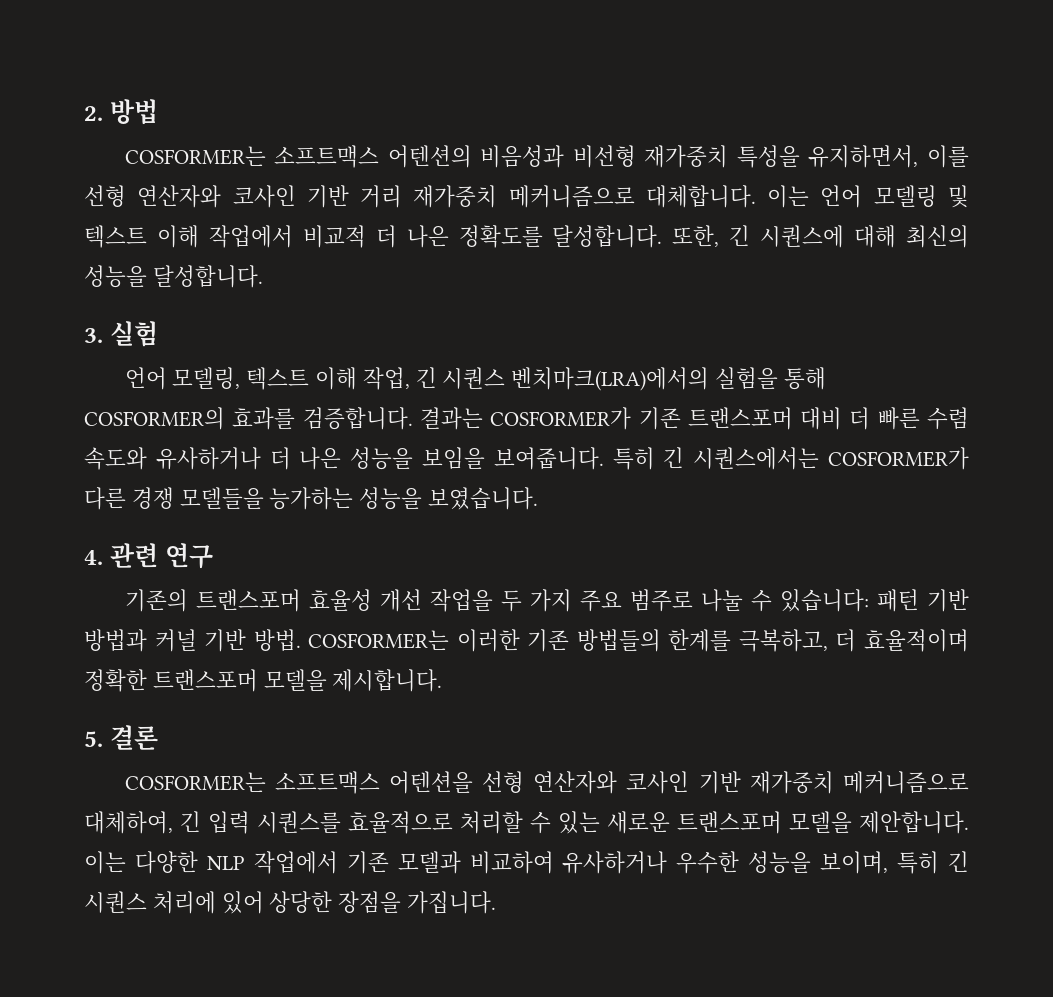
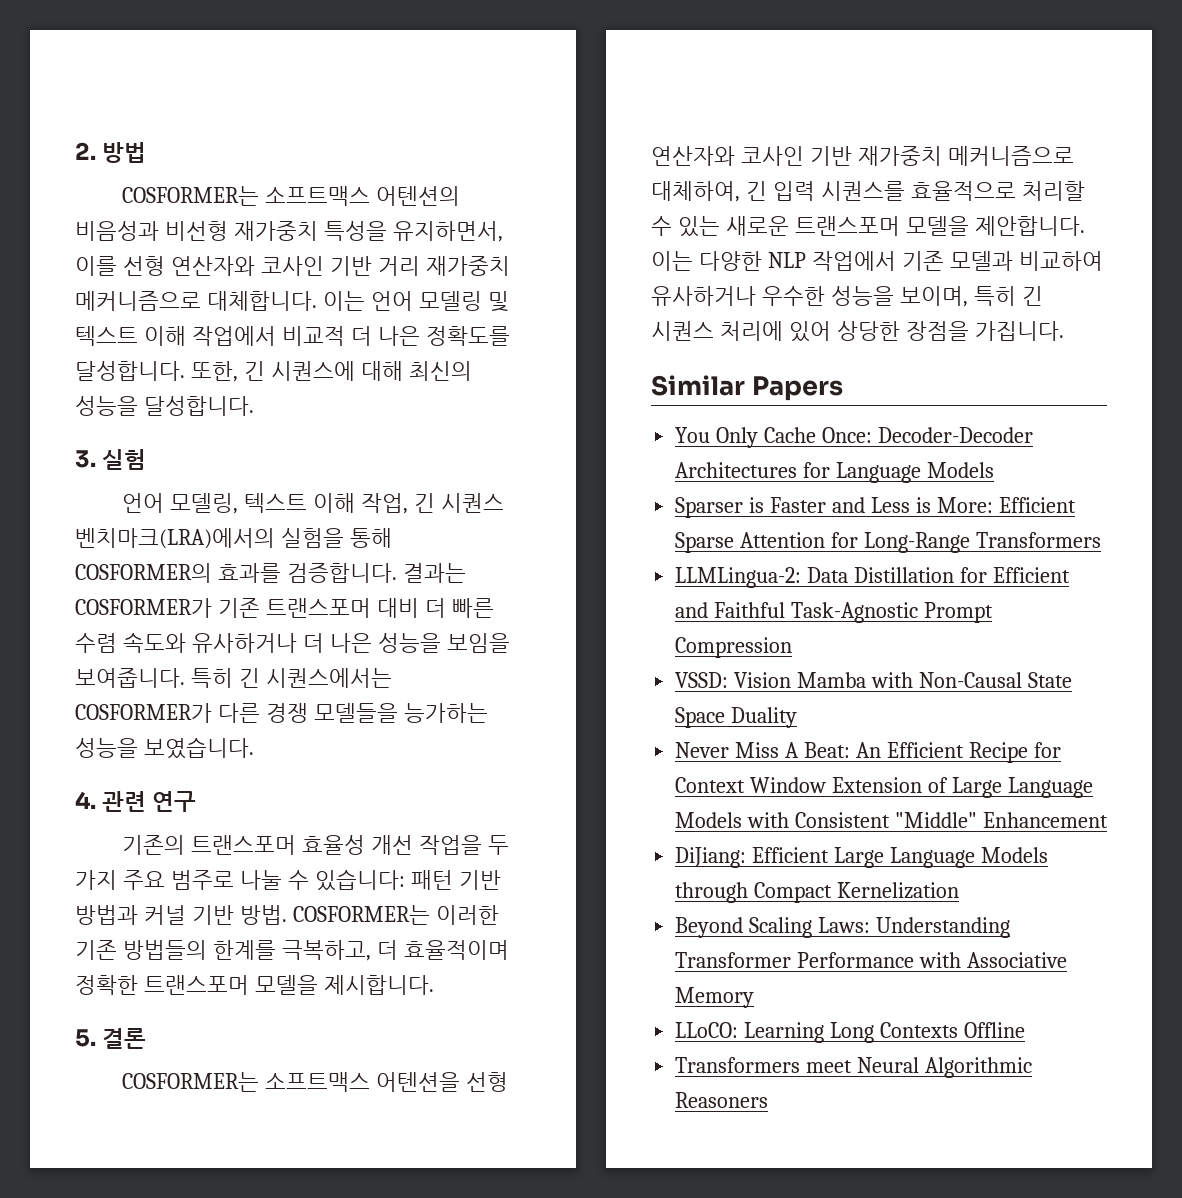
+ Similar Papers
+ You Only Cache Once: Decoder-Decoder Architectures for Language Models
+ Sparser is Faster and Less is More: Efficient Sparse Attention for Long-Range Transformers
+ LLMLingua-2: Data Distillation for Efficient and Faithful Task-Agnostic Prompt Compression
+ VSSD: Vision Mamba with Non-Causal State Space Duality
+ Never Miss A Beat: An Efficient Recipe for Context Window Extension of Large Language Models with Consistent "Middle" Enhancement
+ DiJiang: Efficient Large Language Models through Compact Kernelization
+ Beyond Scaling Laws: Understanding Transformer Performance with Associative Memory
+ LLoCO: Learning Long Contexts Offline
+ Transformers meet Neural Algorithmic Reasoners

